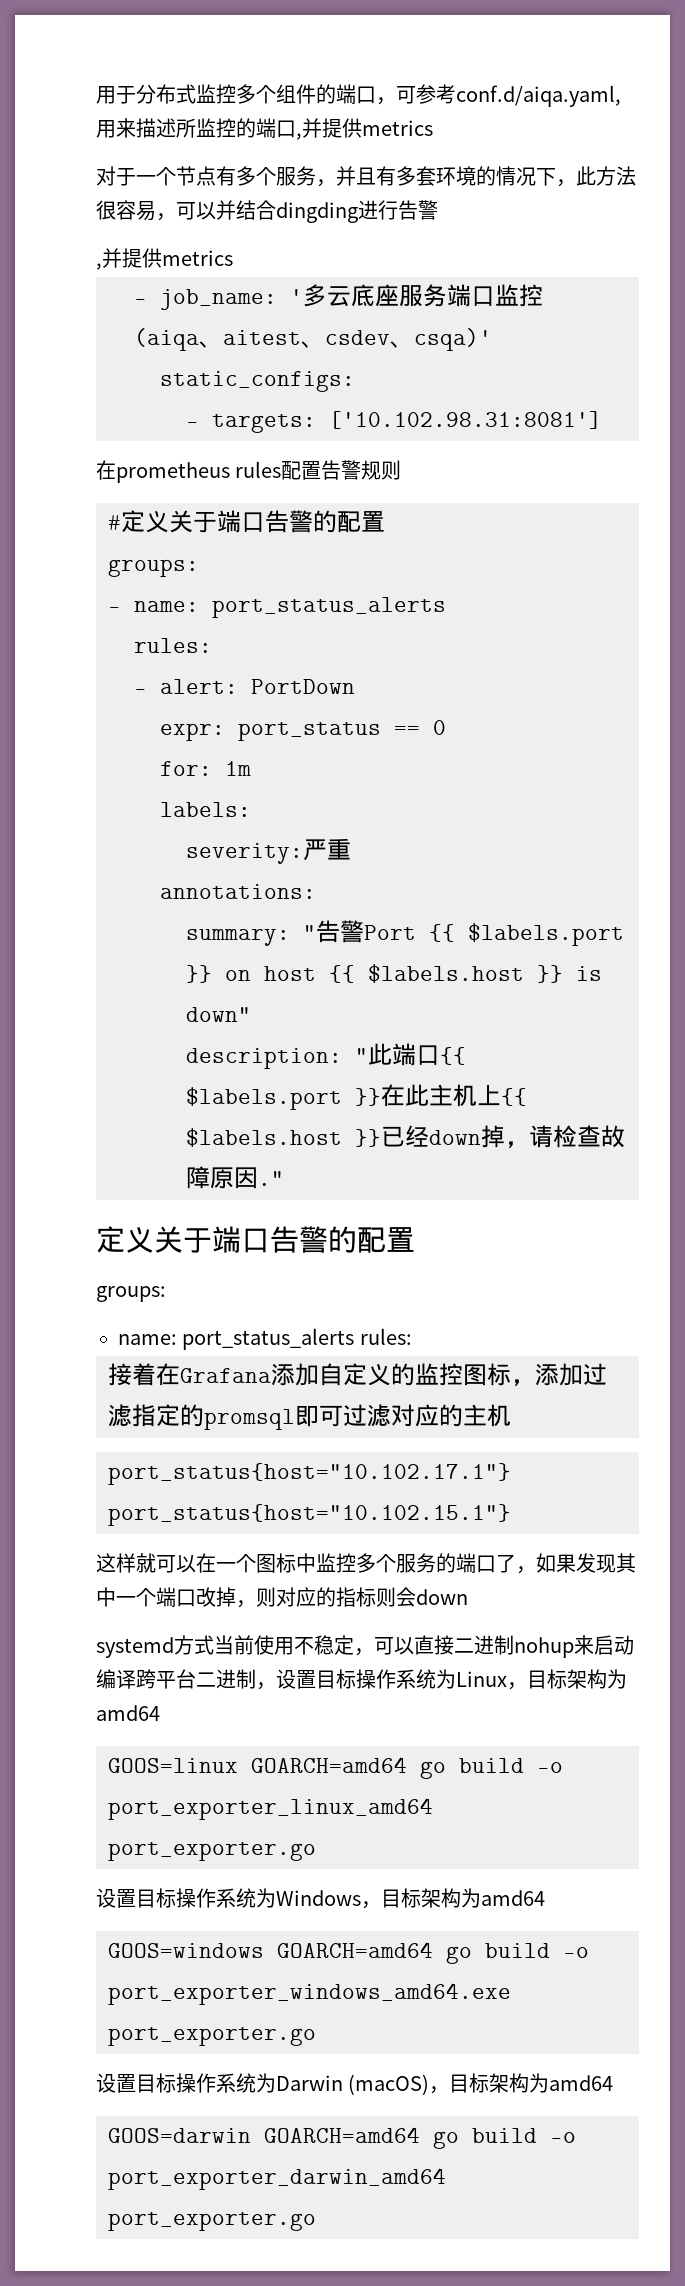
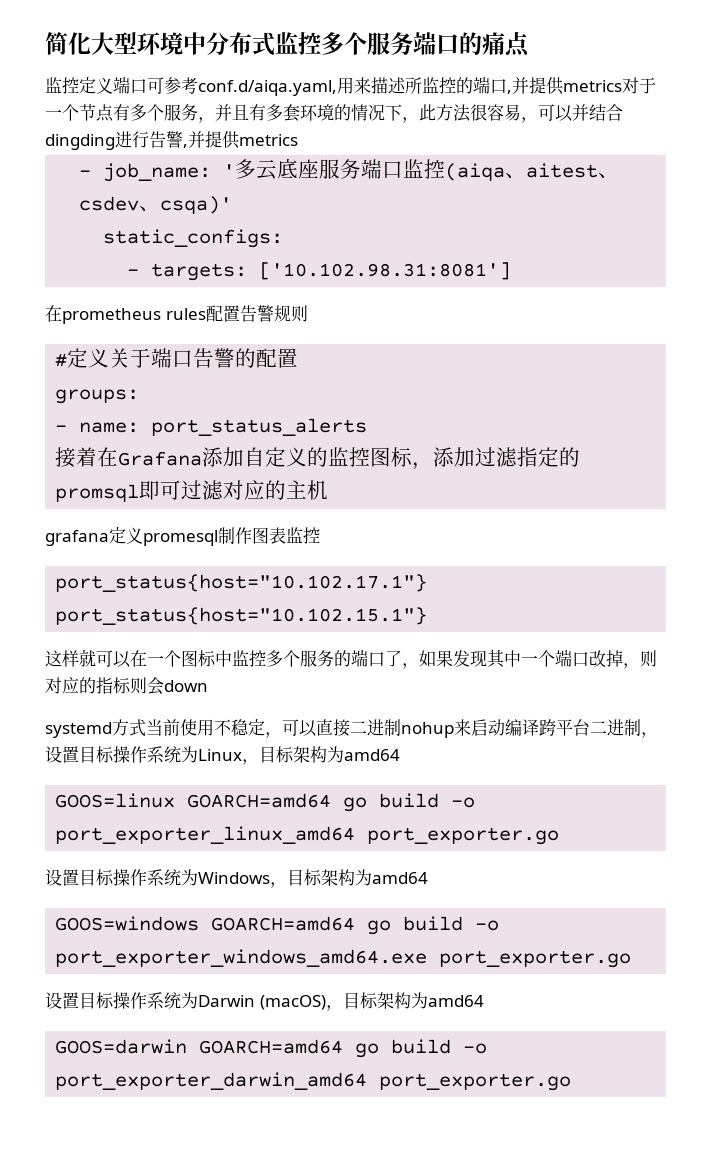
- 用于分布式监控多个组件的端口，可参考conf.d/aiqa.yaml,用来描述所监控的端口,并提供metrics
- 对于一个节点有多个服务，并且有多套环境的情况下，此方法很容易，可以并结合dingding进行告警
- ,并提供metrics
+ 简化大型环境中分布式监控多个服务端口的痛点
+ 监控定义端口可参考conf.d/aiqa.yaml,用来描述所监控的端口,并提供metrics对于一个节点有多个服务，并且有多套环境的情况下，此方法很容易，可以并结合dingding进行告警,并提供metrics
  - name: port_status_alerts
- rules:
- - alert: PortDown
- expr: port_status == 0
- for: 1m
- labels:
- severity:严重
- annotations:
- summary: "告警Port {{ $labels.port }} on host {{ $labels.host }} is down"
- description: "此端口{{ $labels.port }}在此主机上{{ $labels.host }}已经down掉，请检查故障原因."
- 定义关于端口告警的配置
- groups:
- name: port_status_alerts rules:
+ grafana定义promesql制作图表监控

